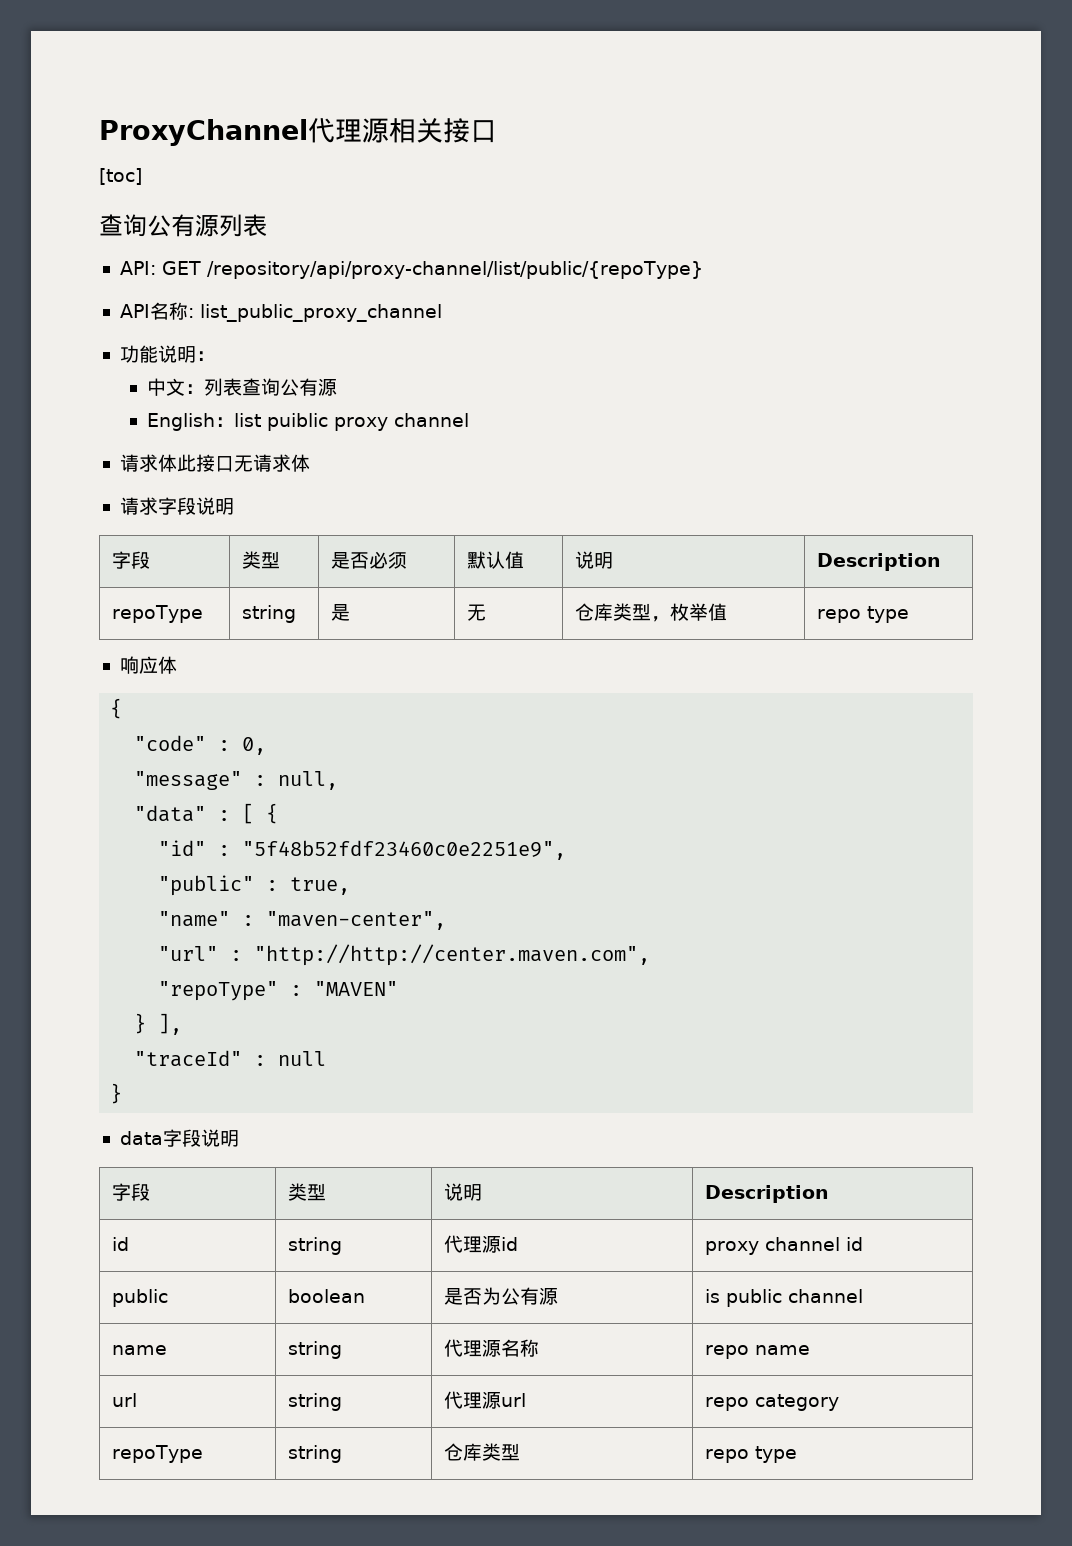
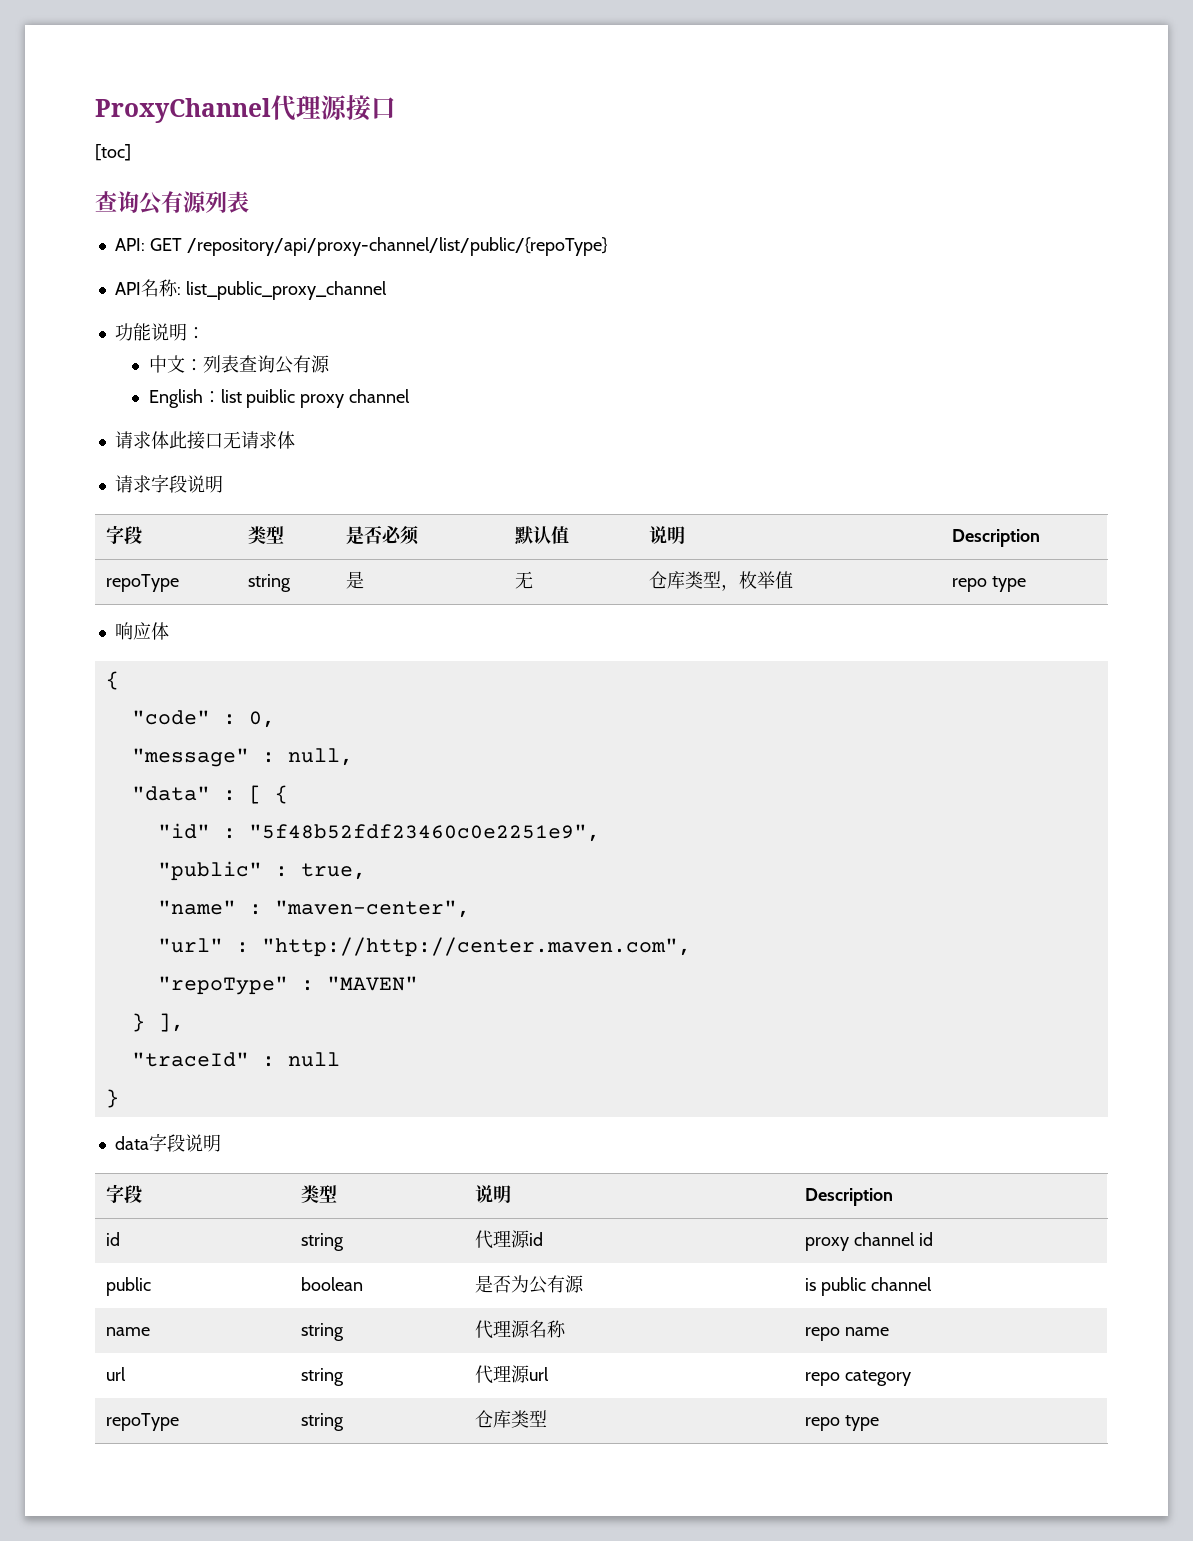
- ProxyChannel代理源相关接口
+ ProxyChannel代理源接口

